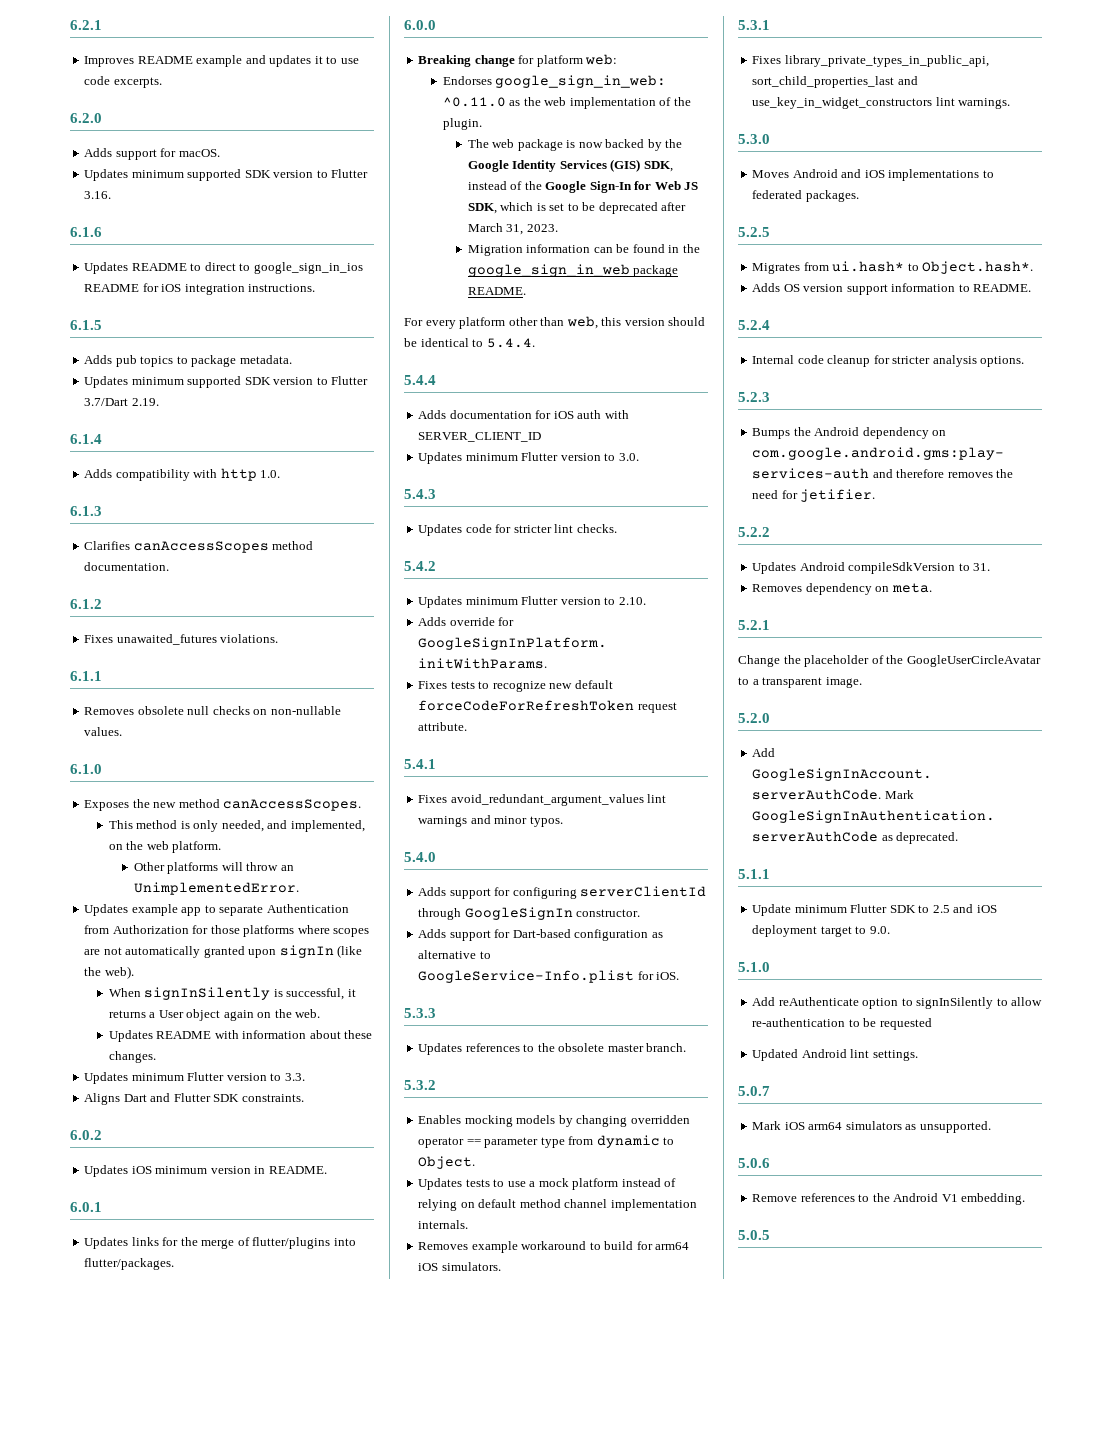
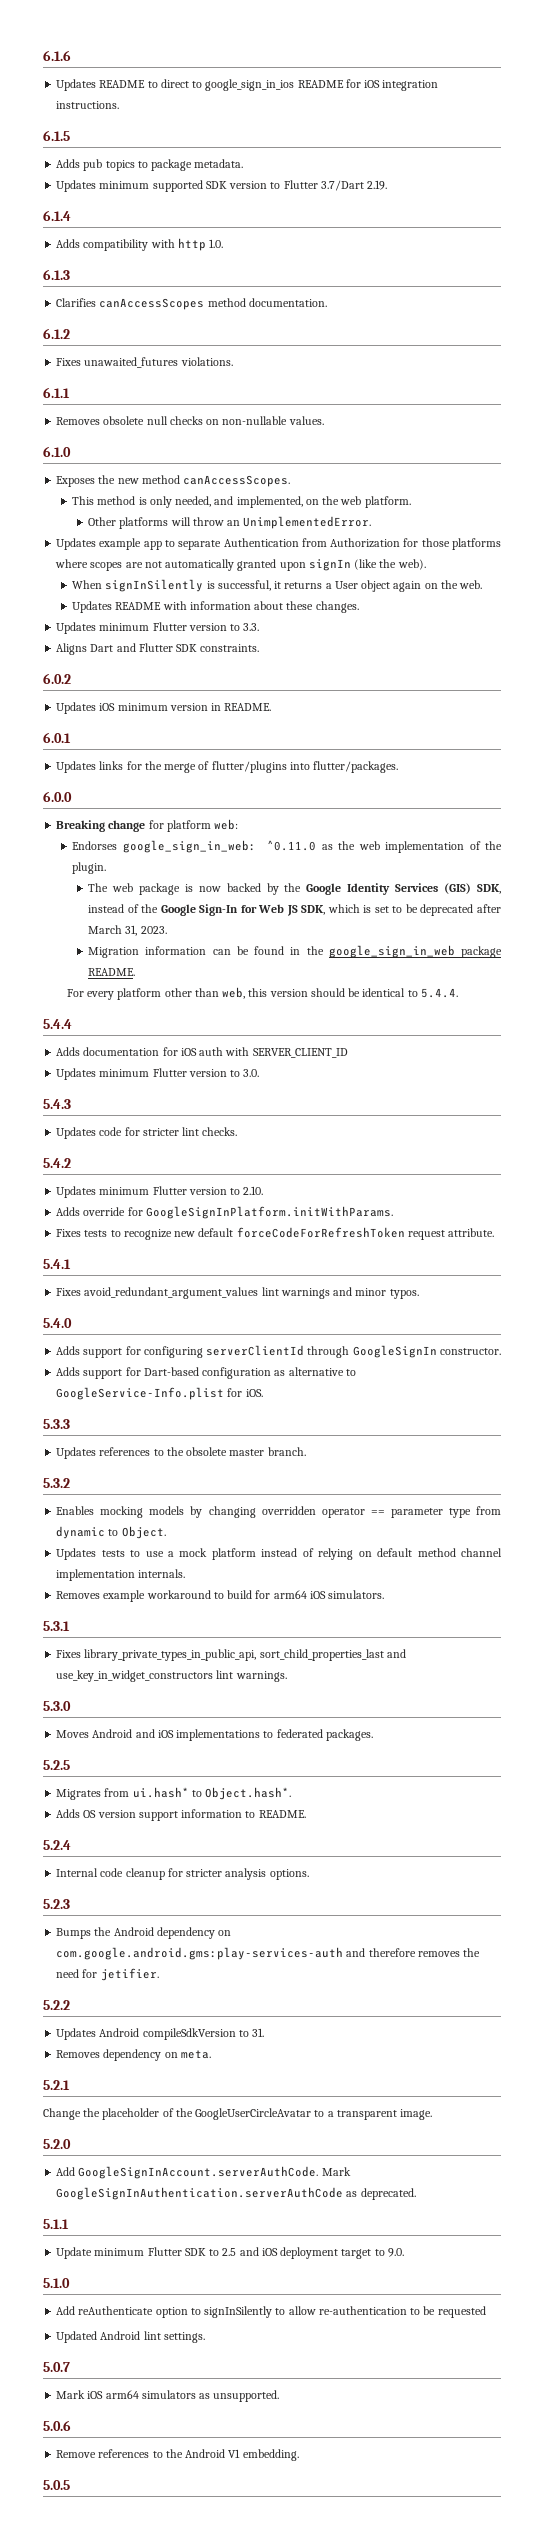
- 6.2.1
- Improves README example and updates it to use code excerpts.
- 6.2.0
- Adds support for macOS.
- Updates minimum supported SDK version to Flutter 3.16.

